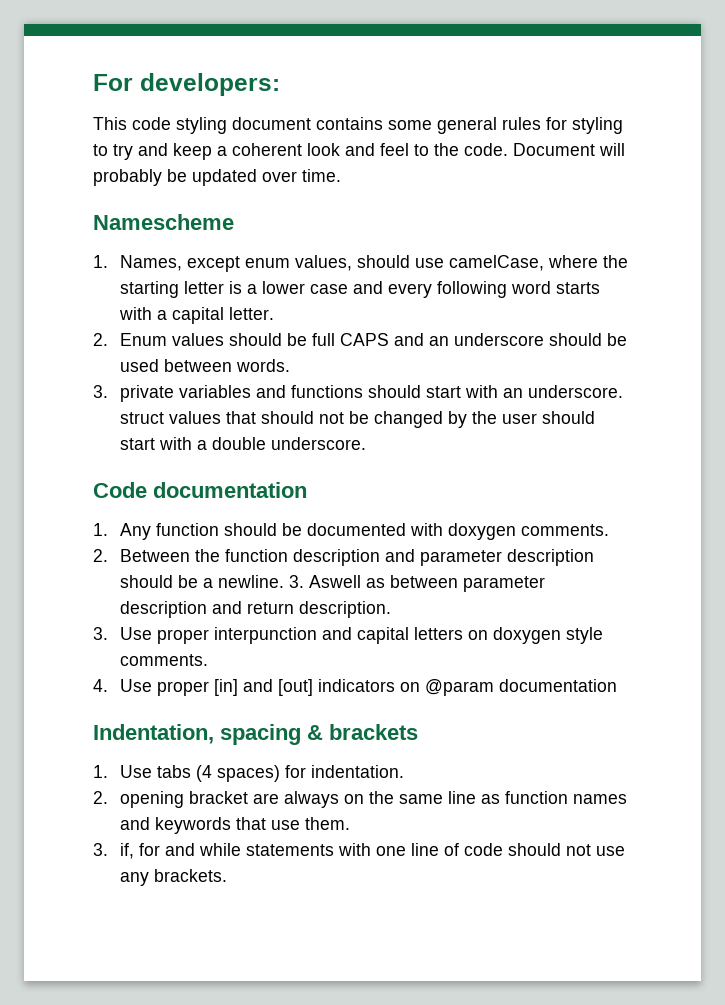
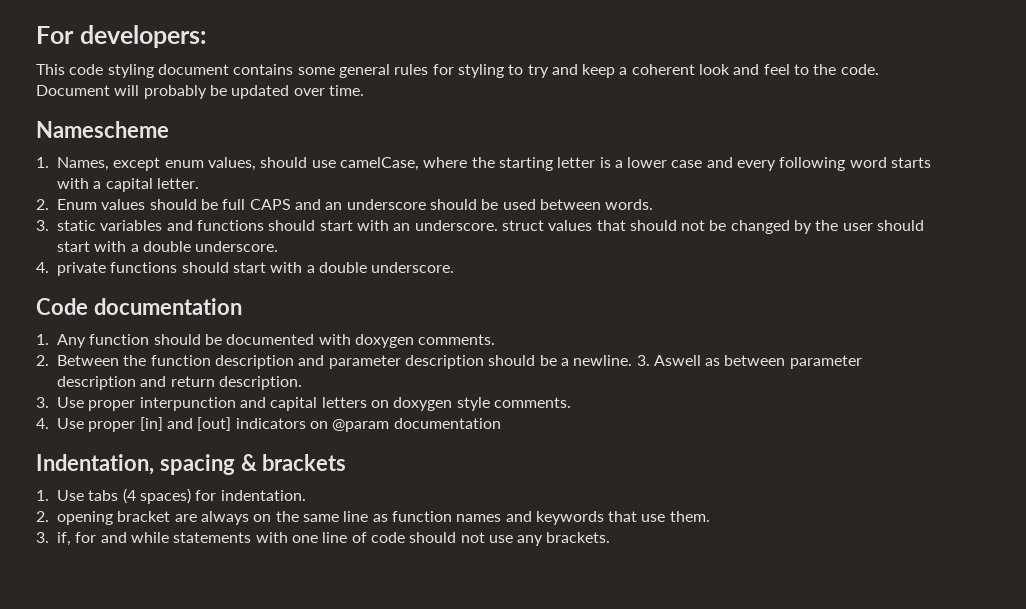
- 3. private variables and functions should start with an underscore. struct values that should not be changed by the user should start with a double underscore.
+ 3. static variables and functions should start with an underscore. struct values that should not be changed by the user should start with a double underscore.
+ 4. private functions should start with a double underscore.

